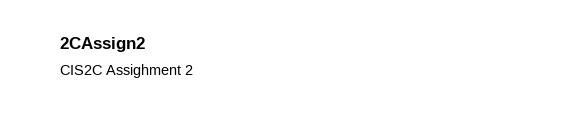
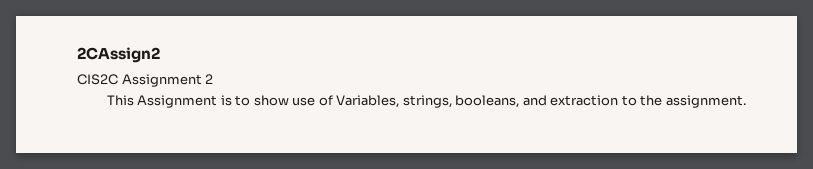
- CIS2C Assighment 2
+ CIS2C Assignment 2
+ This Assignment is to show use of Variables, strings, booleans, and extraction to the assignment.

